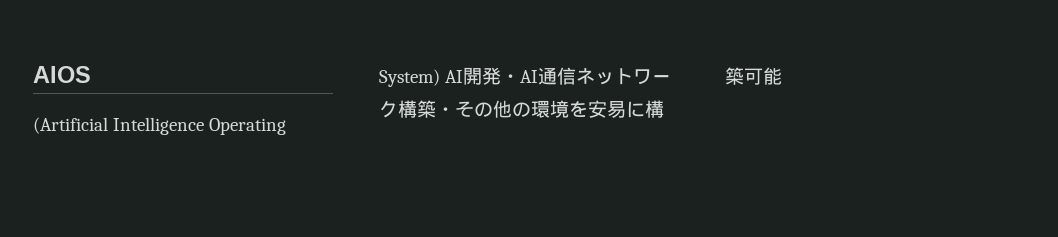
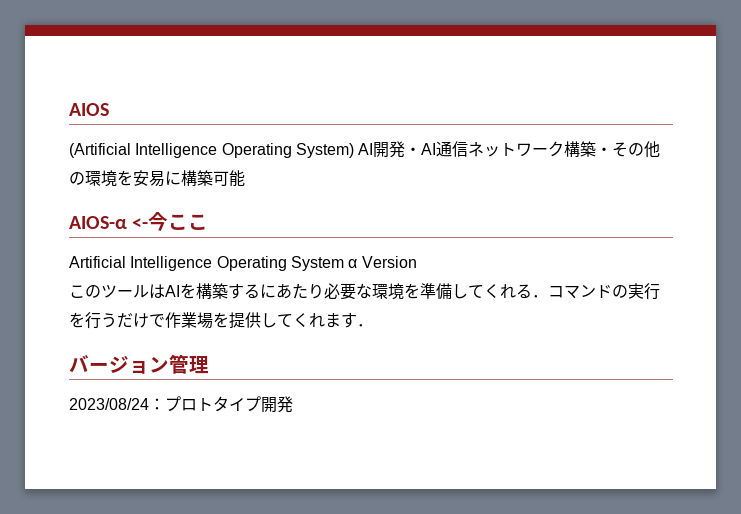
+ AIOS-α <-今ここ
+ Artificial Intelligence Operating System α Version
+ このツールはAIを構築するにあたり必要な環境を準備してくれる．コマンドの実行を行うだけで作業場を提供してくれます．
+ バージョン管理
+ 2023/08/24：プロトタイプ開発

